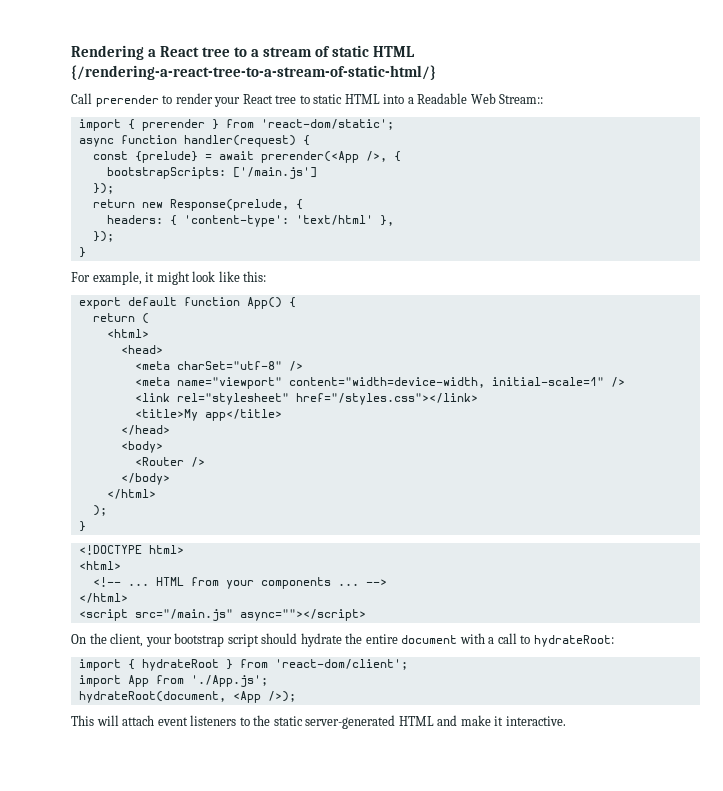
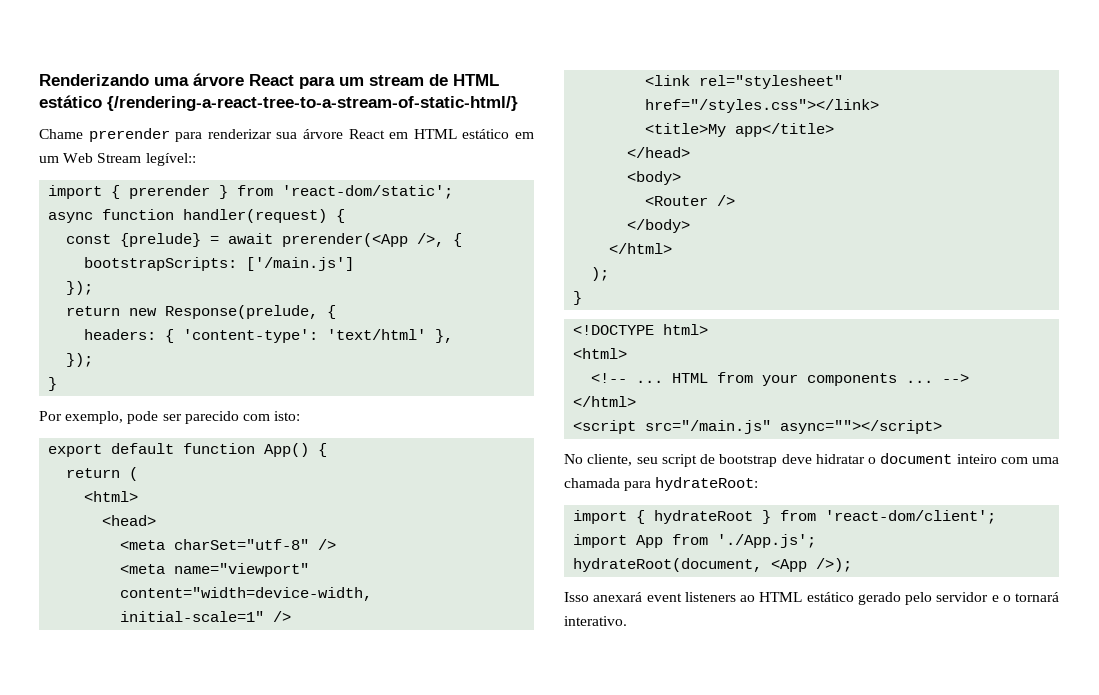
- Rendering a React tree to a stream of static HTML {/rendering-a-react-tree-to-a-stream-of-static-html/}
- Call prerender to render your React tree to static HTML into a Readable Web Stream::
+ Renderizando uma árvore React para um stream de HTML estático {/rendering-a-react-tree-to-a-stream-of-static-html/}
+ Chame prerender para renderizar sua árvore React em HTML estático em um Web Stream legível::
- For example, it might look like this:
+ Por exemplo, pode ser parecido com isto:
- On the client, your bootstrap script should hydrate the entire document with a call to hydrateRoot:
+ No cliente, seu script de bootstrap deve hidratar o document inteiro com uma chamada para hydrateRoot:
- This will attach event listeners to the static server-generated HTML and make it interactive.
+ Isso anexará event listeners ao HTML estático gerado pelo servidor e o tornará interativo.

